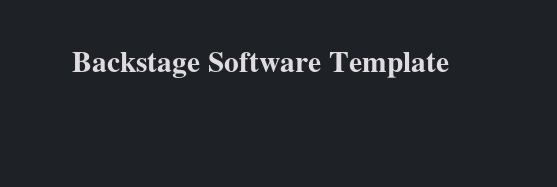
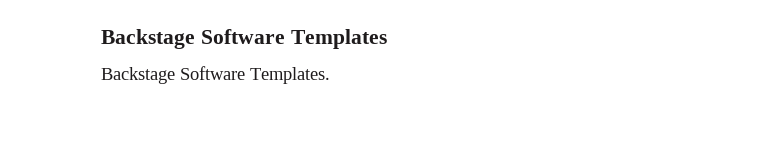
- Backstage Software Template
+ Backstage Software Templates
+ Backstage Software Templates.

